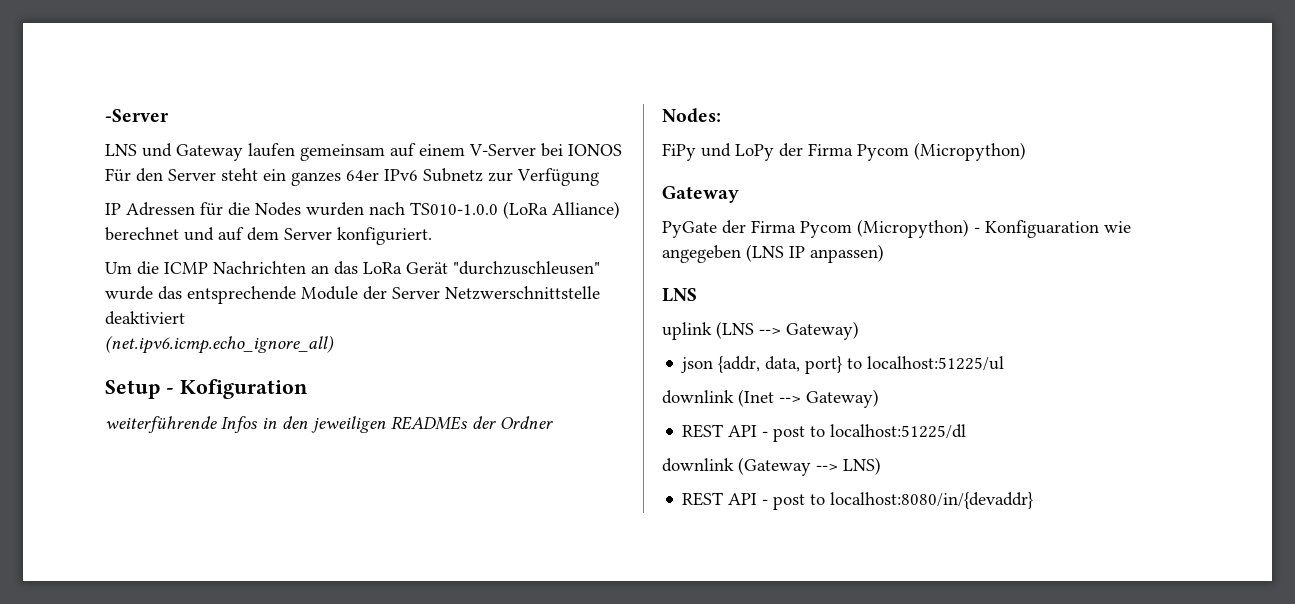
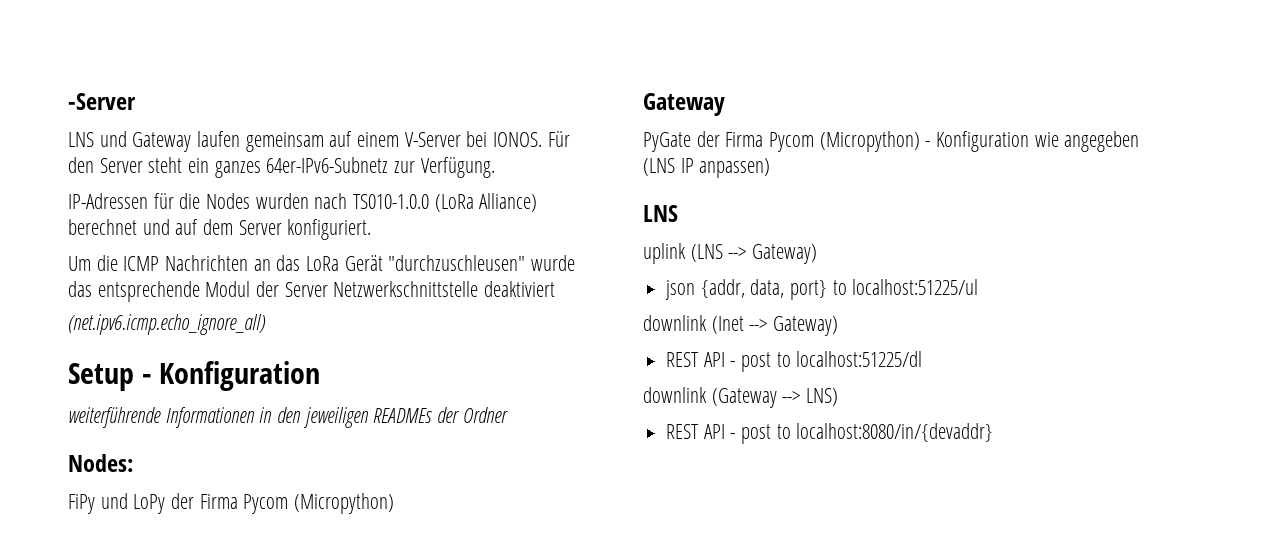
- LNS und Gateway laufen gemeinsam auf einem V-Server bei IONOS Für den Server steht ein ganzes 64er IPv6 Subnetz zur Verfügung
- IP Adressen für die Nodes wurden nach TS010-1.0.0 (LoRa Alliance) berechnet und auf dem Server konfiguriert.
+ LNS und Gateway laufen gemeinsam auf einem V-Server bei IONOS. Für den Server steht ein ganzes 64er-IPv6-Subnetz zur Verfügung.
+ IP-Adressen für die Nodes wurden nach TS010-1.0.0 (LoRa Alliance) berechnet und auf dem Server konfiguriert.
- Um die ICMP Nachrichten an das LoRa Gerät "durchzuschleusen" wurde das entsprechende Module der Server Netzwerschnittstelle deaktiviert
+ Um die ICMP Nachrichten an das LoRa Gerät "durchzuschleusen" wurde das entsprechende Modul der Server Netzwerkschnittstelle deaktiviert
- Setup - Kofiguration
+ Setup - Konfiguration
- weiterführende Infos in den jeweiligen READMEs der Ordner
+ weiterführende Informationen in den jeweiligen READMEs der Ordner
- PyGate der Firma Pycom (Micropython) - Konfiguaration wie angegeben (LNS IP anpassen)
+ PyGate der Firma Pycom (Micropython) - Konfiguration wie angegeben (LNS IP anpassen)

